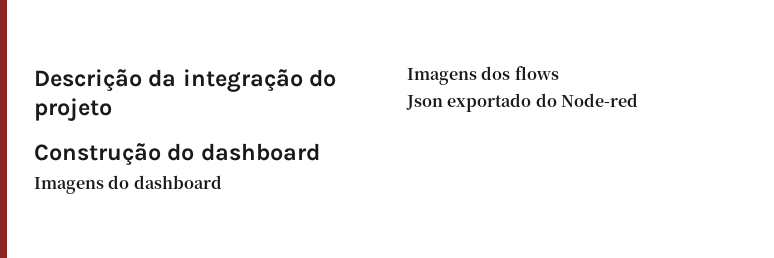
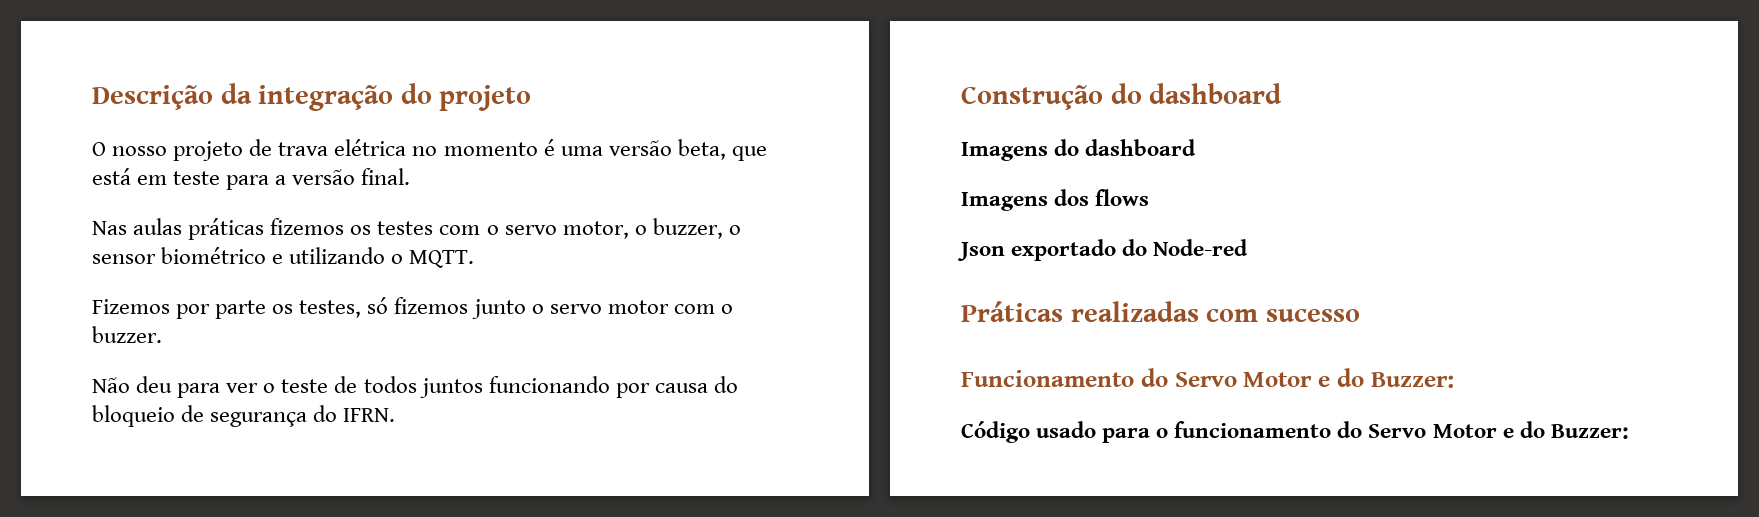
+ O nosso projeto de trava elétrica no momento é uma versão beta, que está em teste para a versão final.
+ Nas aulas práticas fizemos os testes com o servo motor, o buzzer, o sensor biométrico e utilizando o MQTT.
+ Fizemos por parte os testes, só fizemos junto o servo motor com o buzzer.
+ Não deu para ver o teste de todos juntos funcionando por causa do bloqueio de segurança do IFRN.
+ Práticas realizadas com sucesso
+ Funcionamento do Servo Motor e do Buzzer:
+ Código usado para o funcionamento do Servo Motor e do Buzzer:

